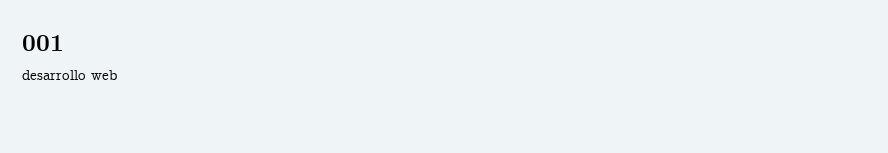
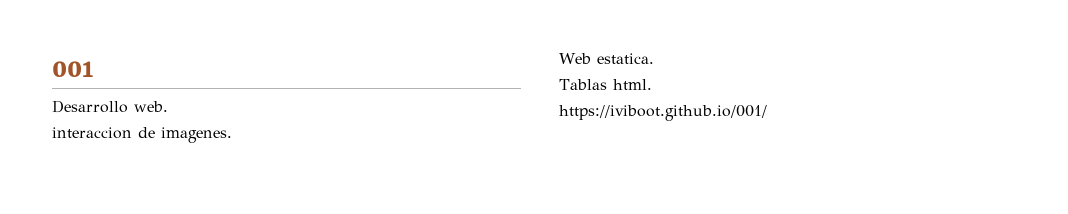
- desarrollo web
+ Desarrollo web.
+ interaccion de imagenes.
+ Web estatica.
+ Tablas html.
+ https://iviboot.github.io/001/

